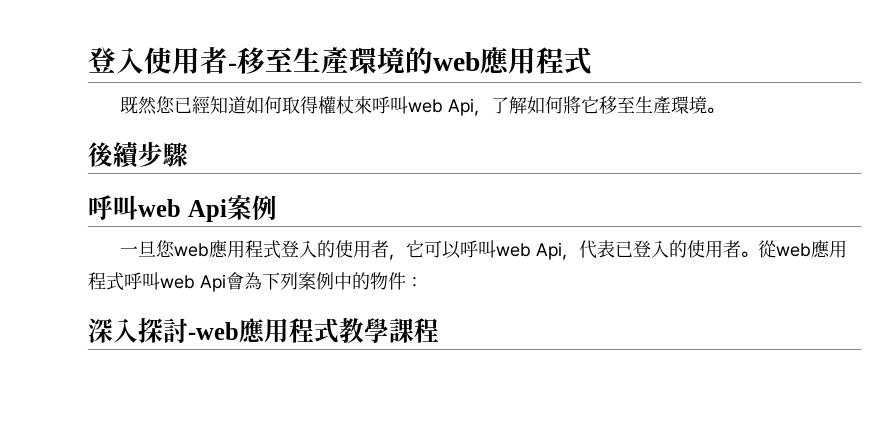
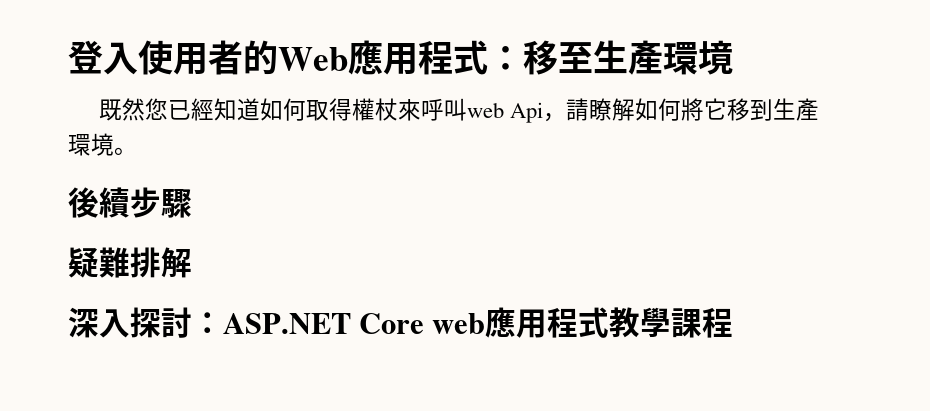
- 登入使用者-移至生產環境的web應用程式
+ 登入使用者的Web應用程式：移至生產環境
- 既然您已經知道如何取得權杖來呼叫web Api，了解如何將它移至生產環境。
+ 既然您已經知道如何取得權杖來呼叫web Api，請瞭解如何將它移到生產環境。
- 呼叫web Api案例
- 一旦您web應用程式登入的使用者，它可以呼叫web Api，代表已登入的使用者。從web應用程式呼叫web Api會為下列案例中的物件：
+ 疑難排解
- 深入探討-web應用程式教學課程
+ 深入探討：ASP.NET Core web應用程式教學課程

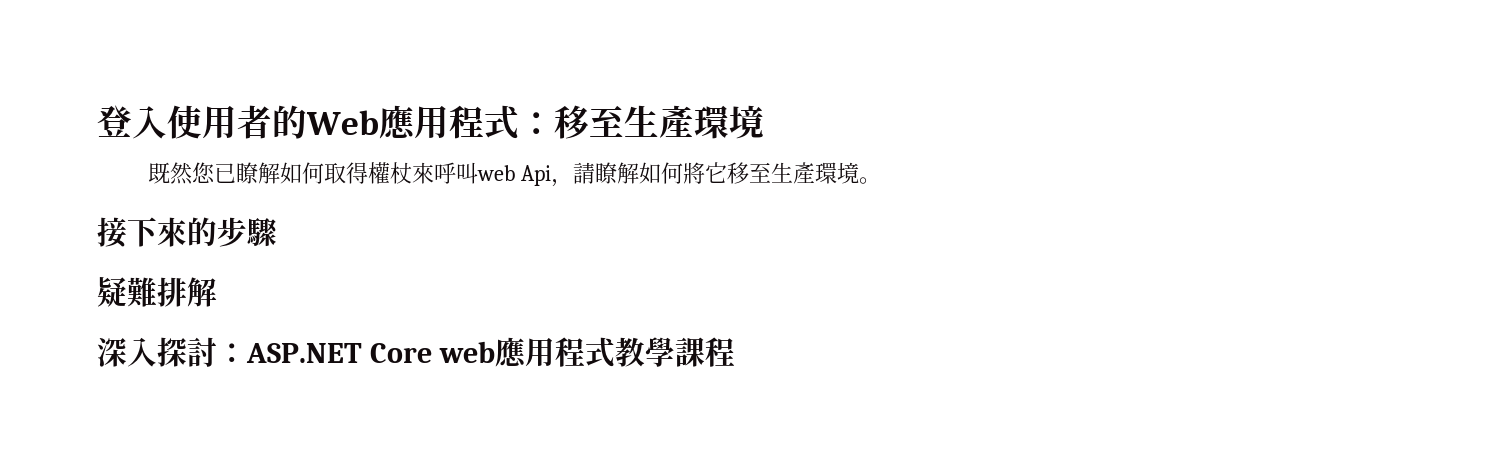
- 既然您已經知道如何取得權杖來呼叫web Api，請瞭解如何將它移到生產環境。
+ 既然您已瞭解如何取得權杖來呼叫web Api，請瞭解如何將它移至生產環境。
- 後續步驟
+ 接下來的步驟

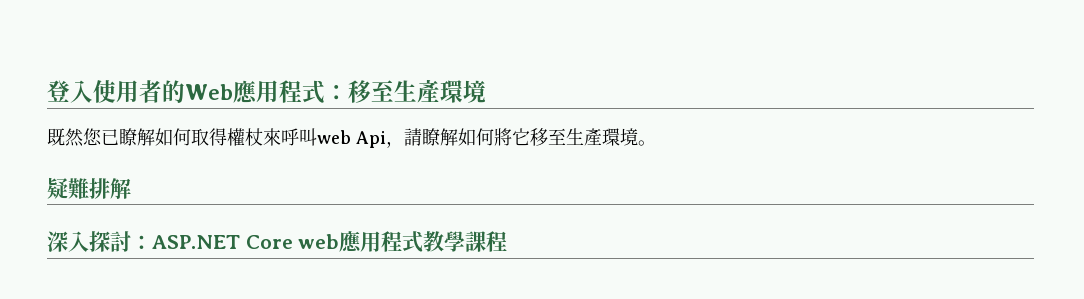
- 接下來的步驟

